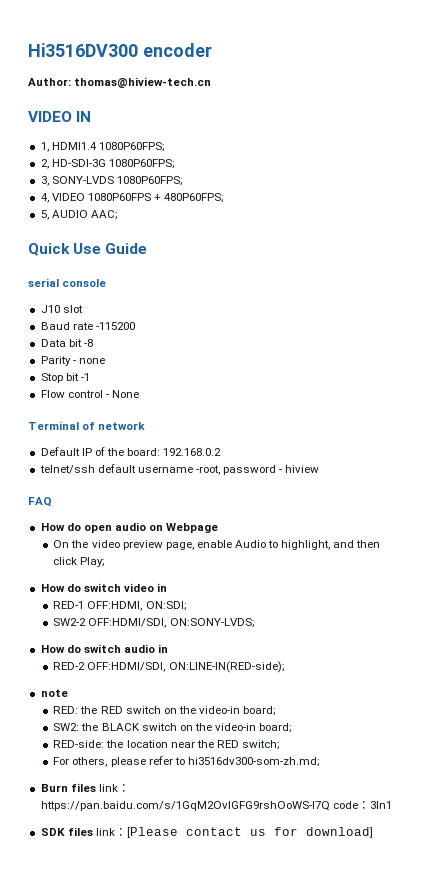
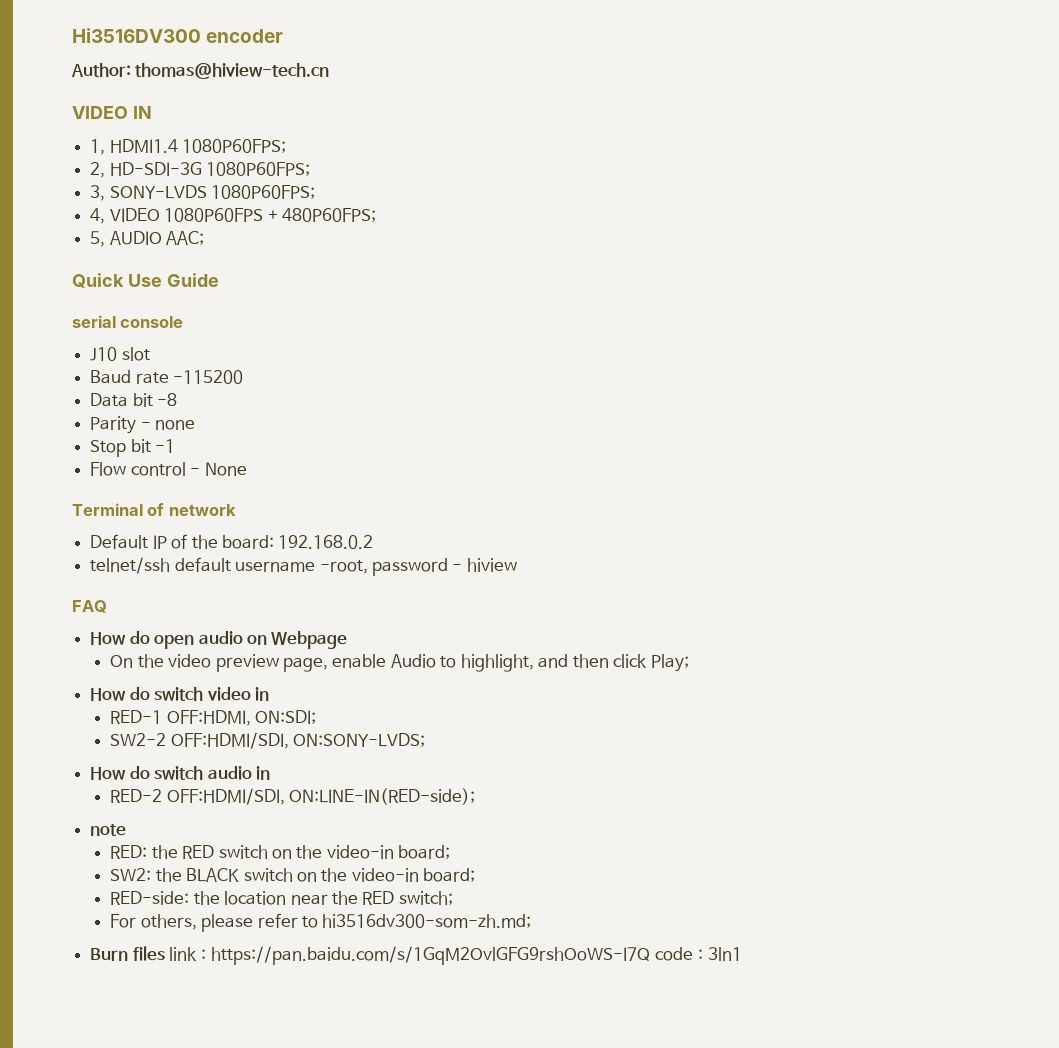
- SDK files link：[Please contact us for download]

